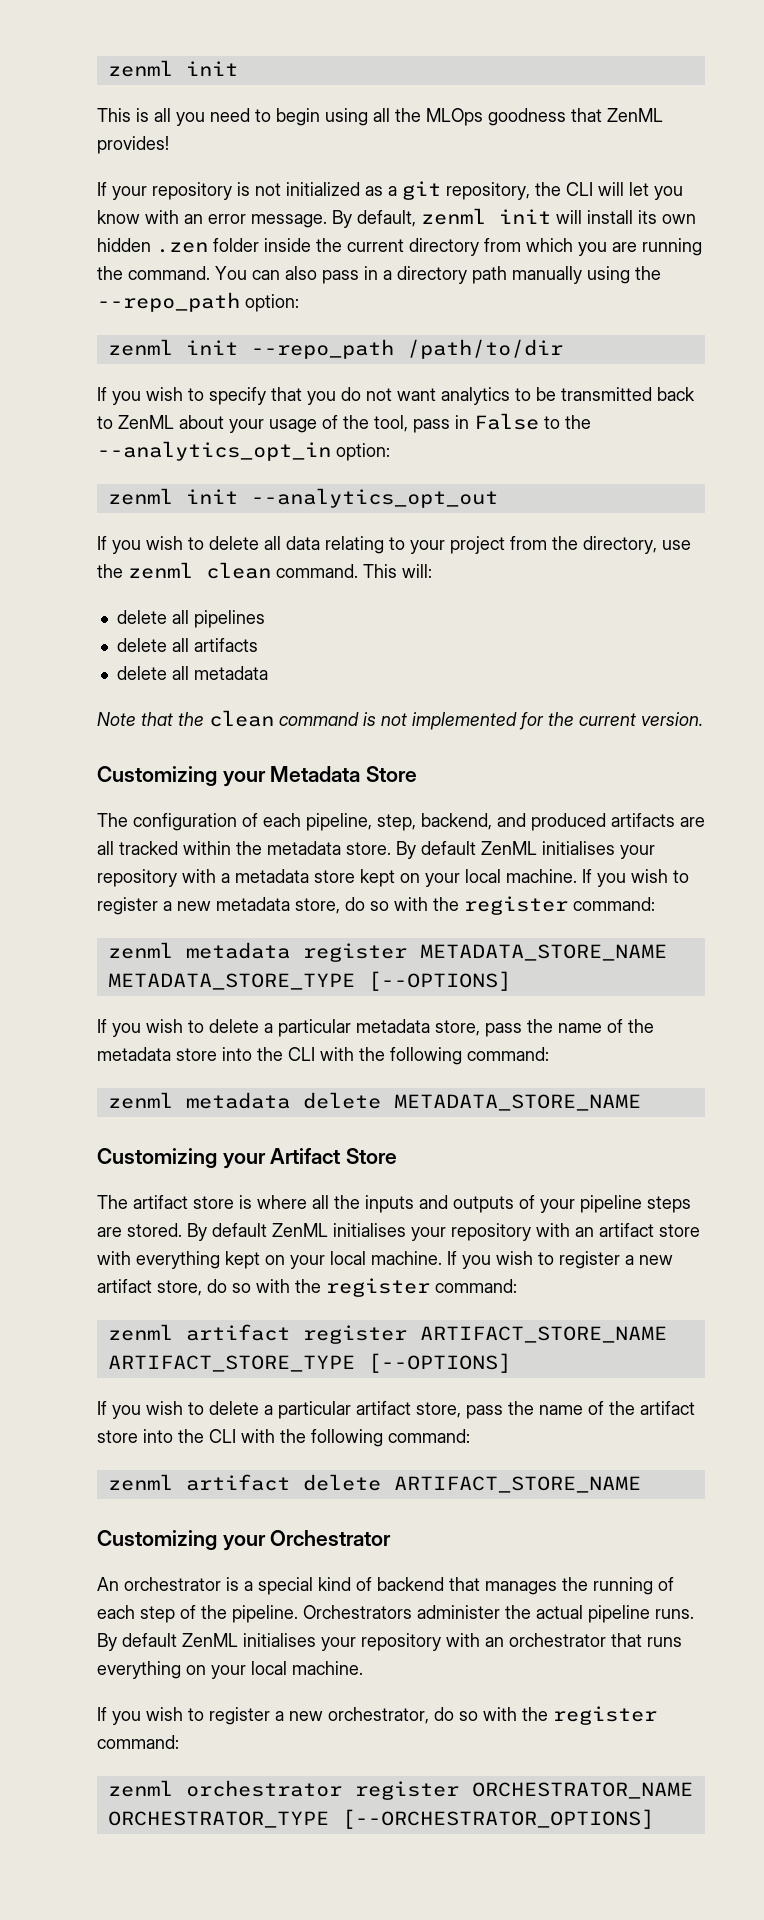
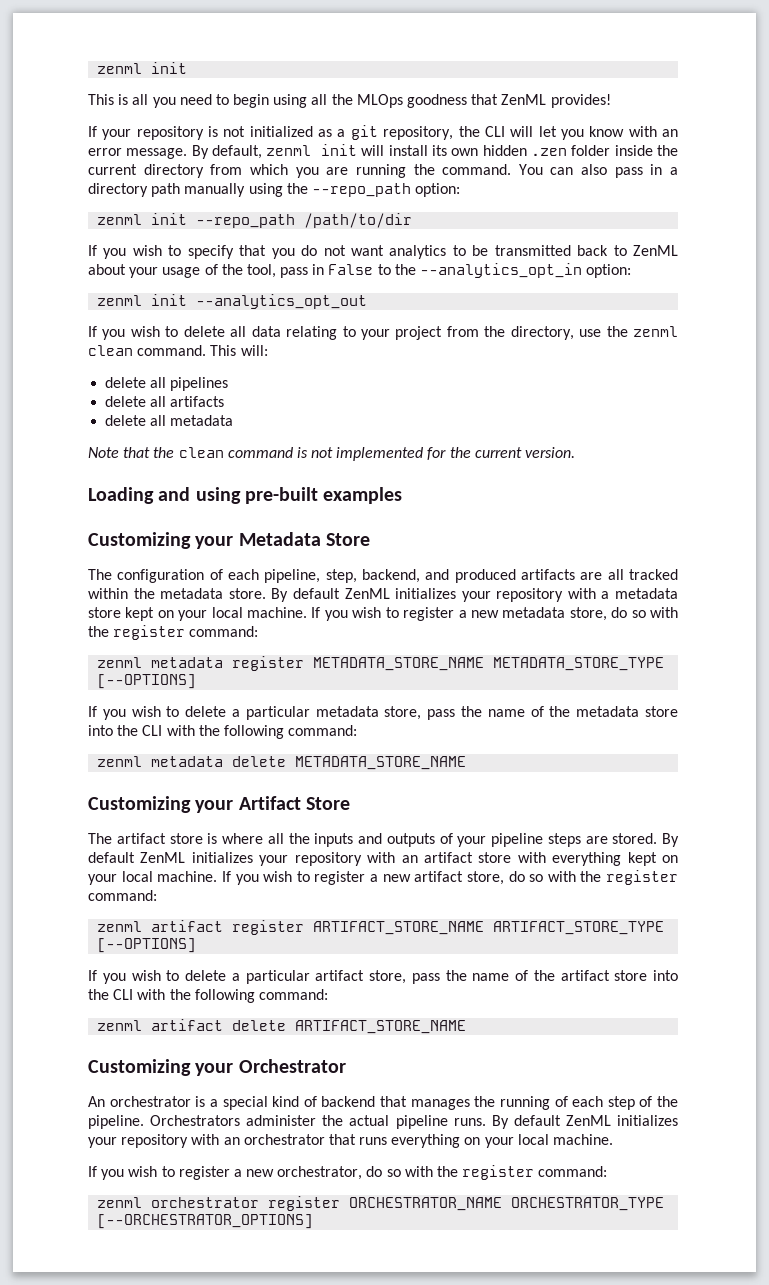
+ Loading and using pre-built examples
- By default ZenML initialises your repository with a metadata store kept on your local machine.
+ By default ZenML initializes your repository with a metadata store kept on your local machine.
- By default ZenML initialises your repository with an artifact store with everything kept on your local machine.
+ By default ZenML initializes your repository with an artifact store with everything kept on your local machine.
- By default ZenML initialises your repository with an orchestrator that runs everything on your local machine.
+ By default ZenML initializes your repository with an orchestrator that runs everything on your local machine.

